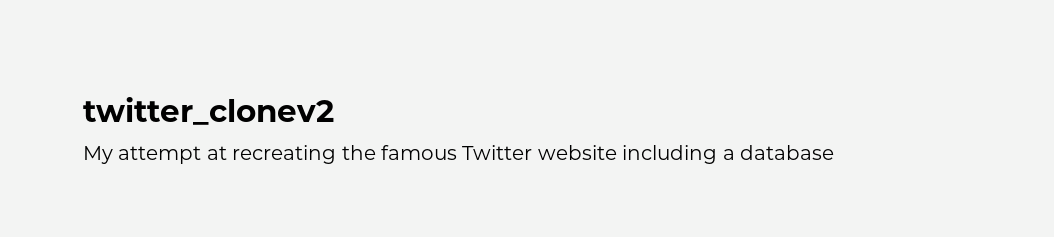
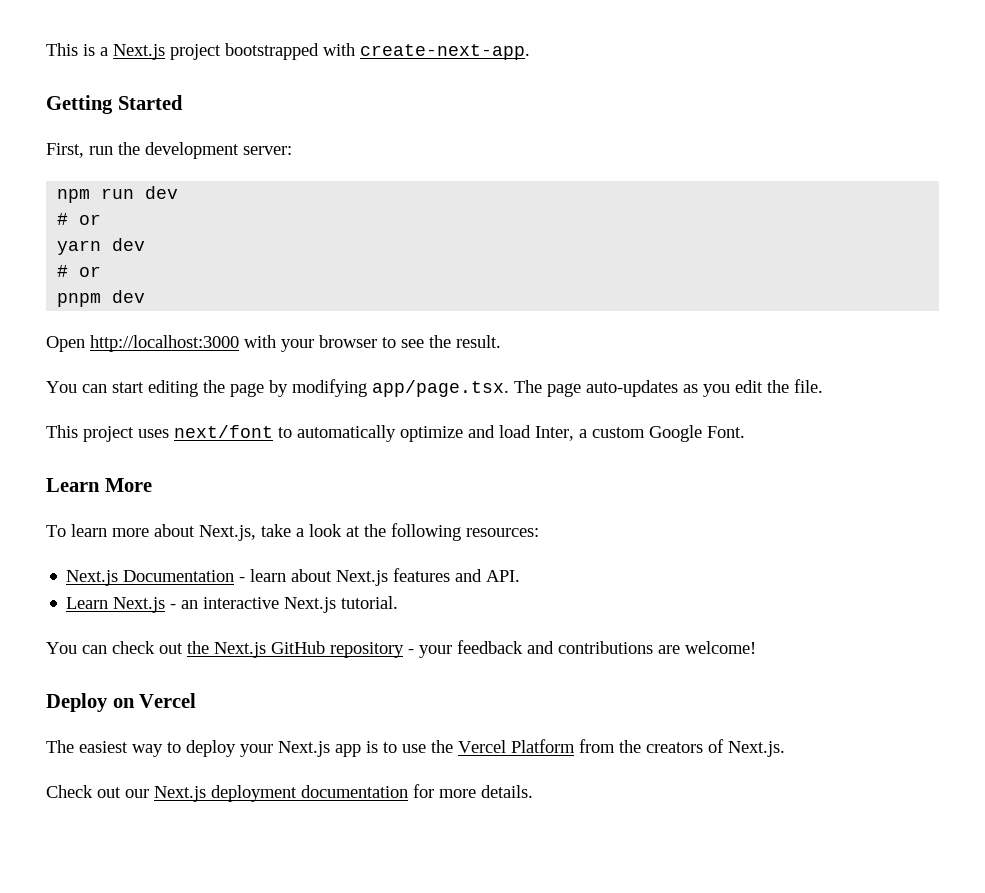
- twitter_clonev2
- My attempt at recreating the famous Twitter website including a database
+ This is a Next.js project bootstrapped with create-next-app.
+ Getting Started
+ First, run the development server:
+ npm run dev
+ # or
+ yarn dev
+ # or
+ pnpm dev
+ Open http://localhost:3000 with your browser to see the result.
+ You can start editing the page by modifying app/page.tsx. The page auto-updates as you edit the file.
+ This project uses next/font to automatically optimize and load Inter, a custom Google Font.
+ Learn More
+ To learn more about Next.js, take a look at the following resources:
+ Next.js Documentation - learn about Next.js features and API.
+ Learn Next.js - an interactive Next.js tutorial.
+ You can check out the Next.js GitHub repository - your feedback and contributions are welcome!
+ Deploy on Vercel
+ The easiest way to deploy your Next.js app is to use the Vercel Platform from the creators of Next.js.
+ Check out our Next.js deployment documentation for more details.

